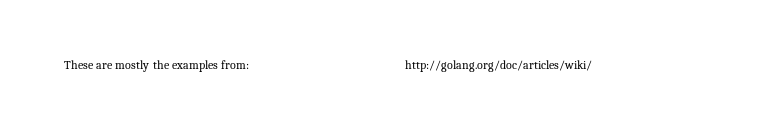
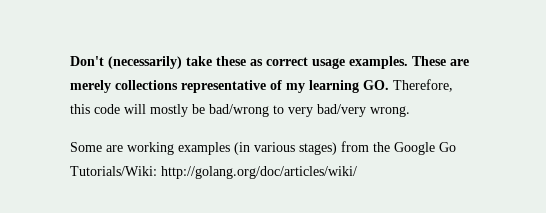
- These are mostly the examples from: http://golang.org/doc/articles/wiki/
+ Don't (necessarily) take these as correct usage examples. These are merely collections representative of my learning GO. Therefore, this code will mostly be bad/wrong to very bad/very wrong.
+ Some are working examples (in various stages) from the Google Go Tutorials/Wiki: http://golang.org/doc/articles/wiki/

